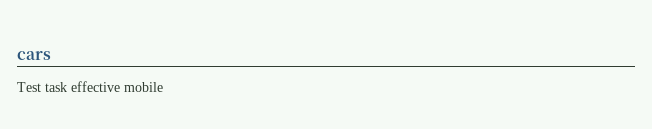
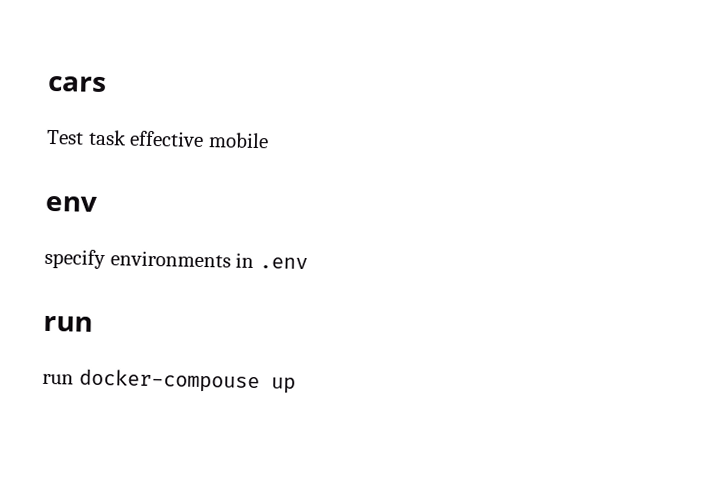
+ env
+ specify environments in .env
+ run
+ run docker-compouse up

